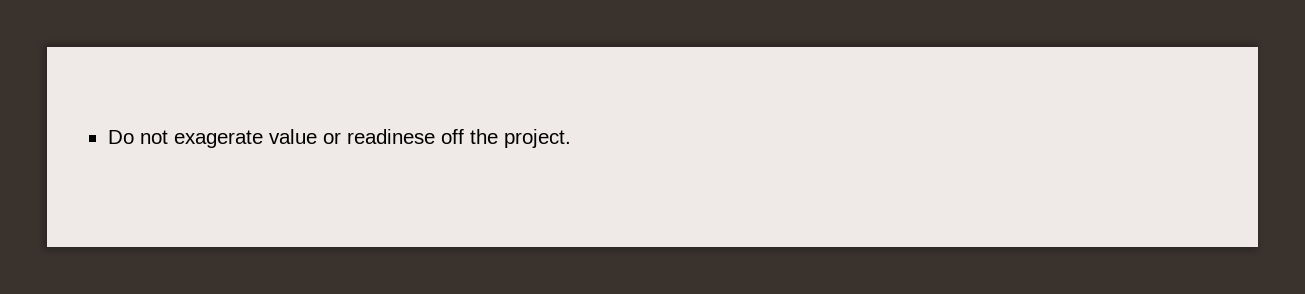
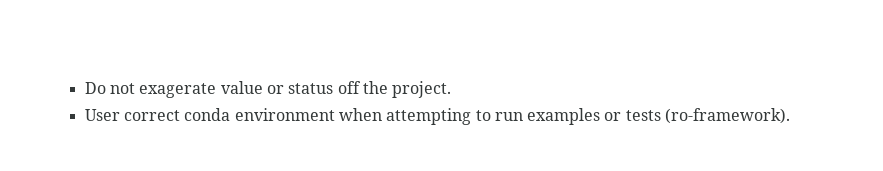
- Do not exagerate value or readinese off the project.
+ Do not exagerate value or status off the project.
+ User correct conda environment when attempting to run examples or tests (ro-framework).

